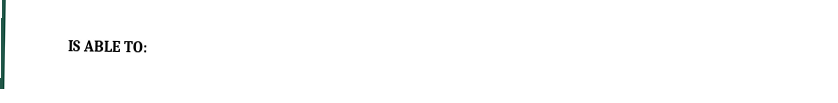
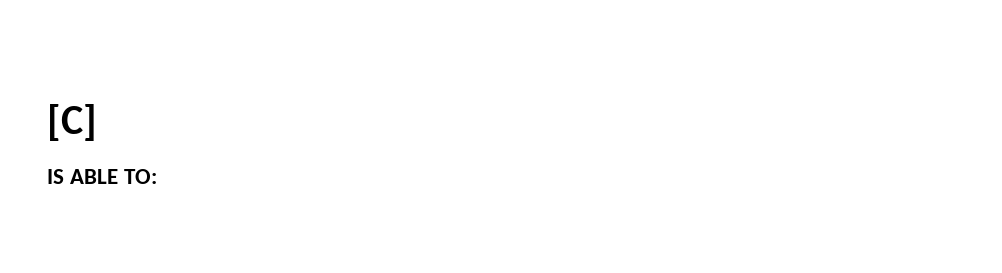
+ [C]

